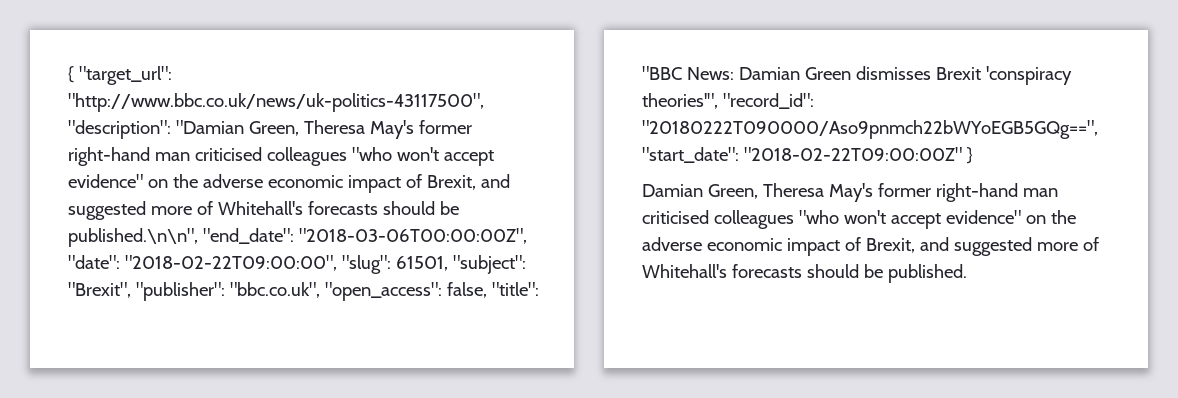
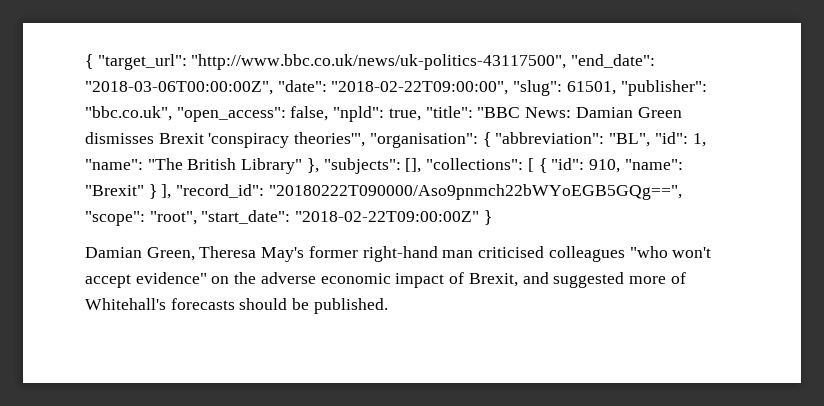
- { "target_url": "http://www.bbc.co.uk/news/uk-politics-43117500", "description": "Damian Green, Theresa May's former right-hand man criticised colleagues "who won't accept evidence" on the adverse economic impact of Brexit, and suggested more of Whitehall's forecasts should be published.\n\n", "end_date": "2018-03-06T00:00:00Z", "date": "2018-02-22T09:00:00", "slug": 61501, "subject": "Brexit", "publisher": "bbc.co.uk", "open_access": false, "title": "BBC News: Damian Green dismisses Brexit 'conspiracy theories'", "record_id": "20180222T090000/Aso9pnmch22bWYoEGB5GQg==", "start_date": "2018-02-22T09:00:00Z" }
+ { "target_url": "http://www.bbc.co.uk/news/uk-politics-43117500", "end_date": "2018-03-06T00:00:00Z", "date": "2018-02-22T09:00:00", "slug": 61501, "publisher": "bbc.co.uk", "open_access": false, "npld": true, "title": "BBC News: Damian Green dismisses Brexit 'conspiracy theories'", "organisation": { "abbreviation": "BL", "id": 1, "name": "The British Library" }, "subjects": [], "collections": [ { "id": 910, "name": "Brexit" } ], "record_id": "20180222T090000/Aso9pnmch22bWYoEGB5GQg==", "scope": "root", "start_date": "2018-02-22T09:00:00Z" }

